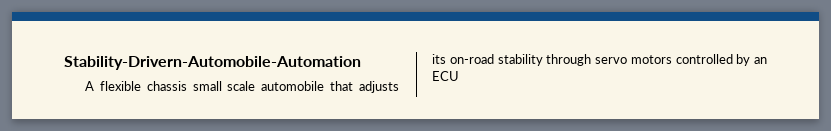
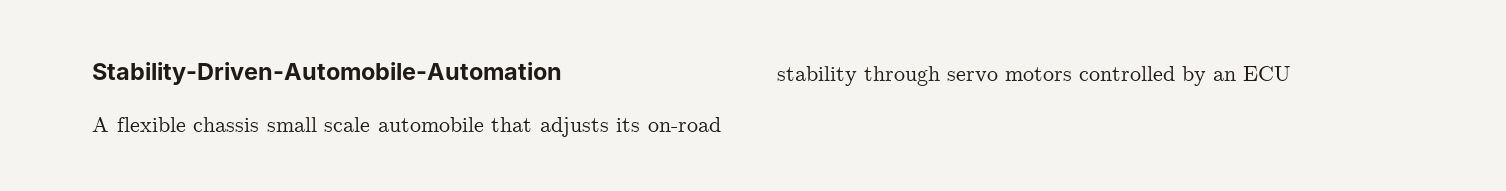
- Stability-Drivern-Automobile-Automation
+ Stability-Driven-Automobile-Automation

